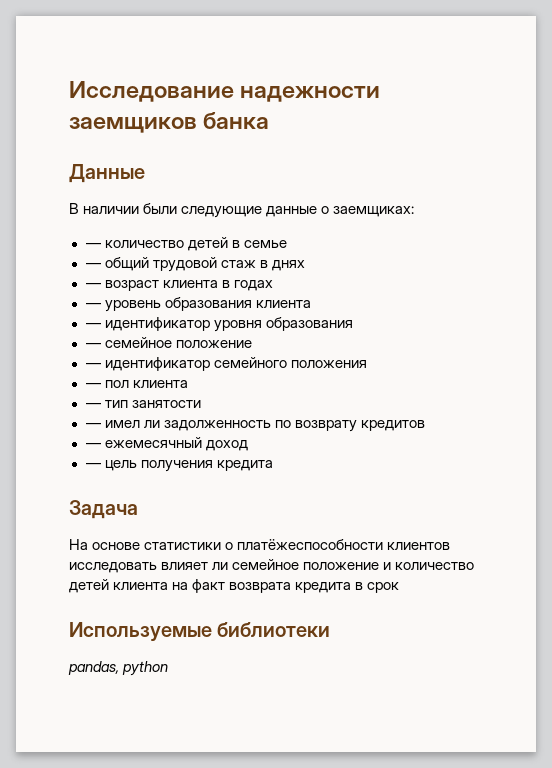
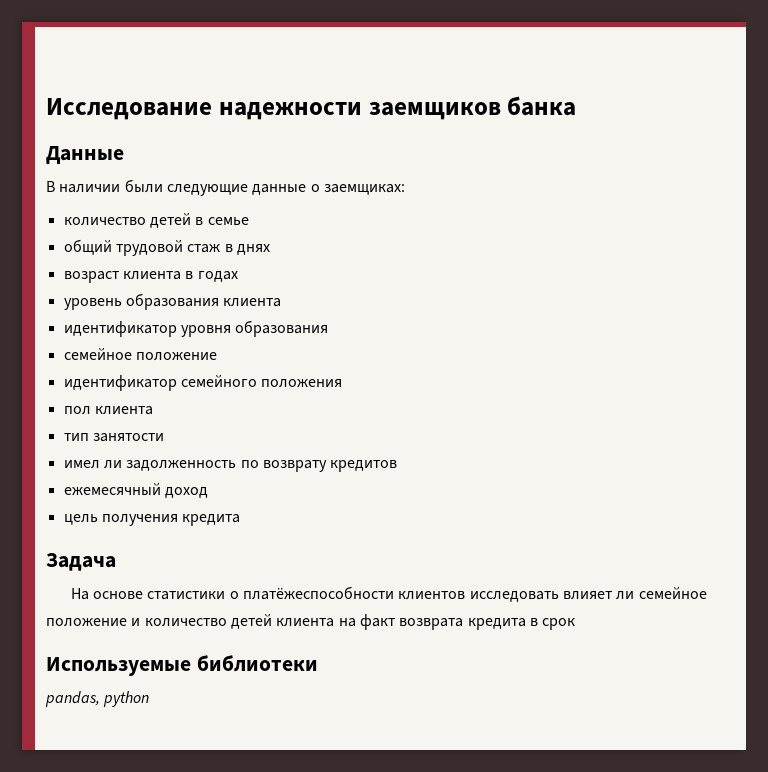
- — количество детей в семье
+ количество детей в семье
- — общий трудовой стаж в днях
+ общий трудовой стаж в днях
- — возраст клиента в годах
+ возраст клиента в годах
- — уровень образования клиента
+ уровень образования клиента
- — идентификатор уровня образования
- — семейное положение
+ идентификатор уровня образования
+ семейное положение
- — идентификатор семейного положения
+ идентификатор семейного положения
- — пол клиента
+ пол клиента
- — тип занятости
+ тип занятости
- — имел ли задолженность по возврату кредитов
+ имел ли задолженность по возврату кредитов
- — ежемесячный доход
+ ежемесячный доход
- — цель получения кредита
+ цель получения кредита

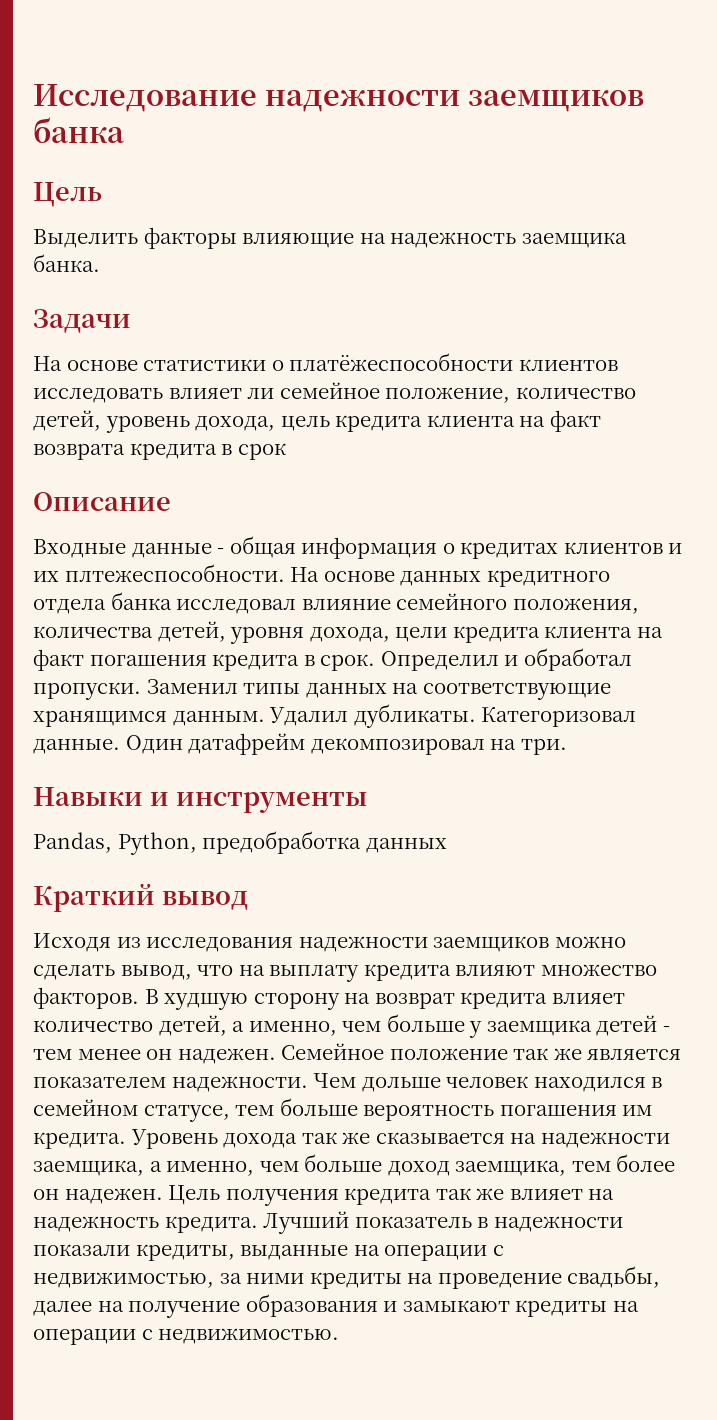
  Исследование надежности заемщиков банка
- Данные
- В наличии были следующие данные о заемщиках:
- количество детей в семье
- общий трудовой стаж в днях
- возраст клиента в годах
- уровень образования клиента
- идентификатор уровня образования
- семейное положение
- идентификатор семейного положения
- пол клиента
- тип занятости
- имел ли задолженность по возврату кредитов
- ежемесячный доход
- цель получения кредита
- Задача
+ Цель
+ Выделить факторы влияющие на надежность заемщика банка.
+ Задачи
- На основе статистики о платёжеспособности клиентов исследовать влияет ли семейное положение и количество детей клиента на факт возврата кредита в срок
+ На основе статистики о платёжеспособности клиентов исследовать влияет ли семейное положение, количество детей, уровень дохода, цель кредита клиента на факт возврата кредита в срок
- Используемые библиотеки
- pandas, python
+ Описание
+ Входные данные - общая информация о кредитах клиентов и их плтежеспособности. На основе данных кредитного отдела банка исследовал влияние семейного положения, количества детей, уровня дохода, цели кредита клиента на факт погашения кредита в срок. Определил и обработал пропуски. Заменил типы данных на соответствующие хранящимся данным. Удалил дубликаты. Категоризовал данные. Один датафрейм декомпозировал на три.
+ Навыки и инструменты
+ Pandas, Python, предобработка данных
+ Краткий вывод
+ Исходя из исследования надежности заемщиков можно сделать вывод, что на выплату кредита влияют множество факторов. В худшую сторону на возврат кредита влияет количество детей, а именно, чем больше у заемщика детей - тем менее он надежен. Семейное положение так же является показателем надежности. Чем дольше человек находился в семейном статусе, тем больше вероятность погашения им кредита. Уровень дохода так же сказывается на надежности заемщика, а именно, чем больше доход заемщика, тем более он надежен. Цель получения кредита так же влияет на надежность кредита. Лучший показатель в надежности показали кредиты, выданные на операции с недвижимостью, за ними кредиты на проведение свадьбы, далее на получение образования и замыкают кредиты на операции с недвижимостью.

